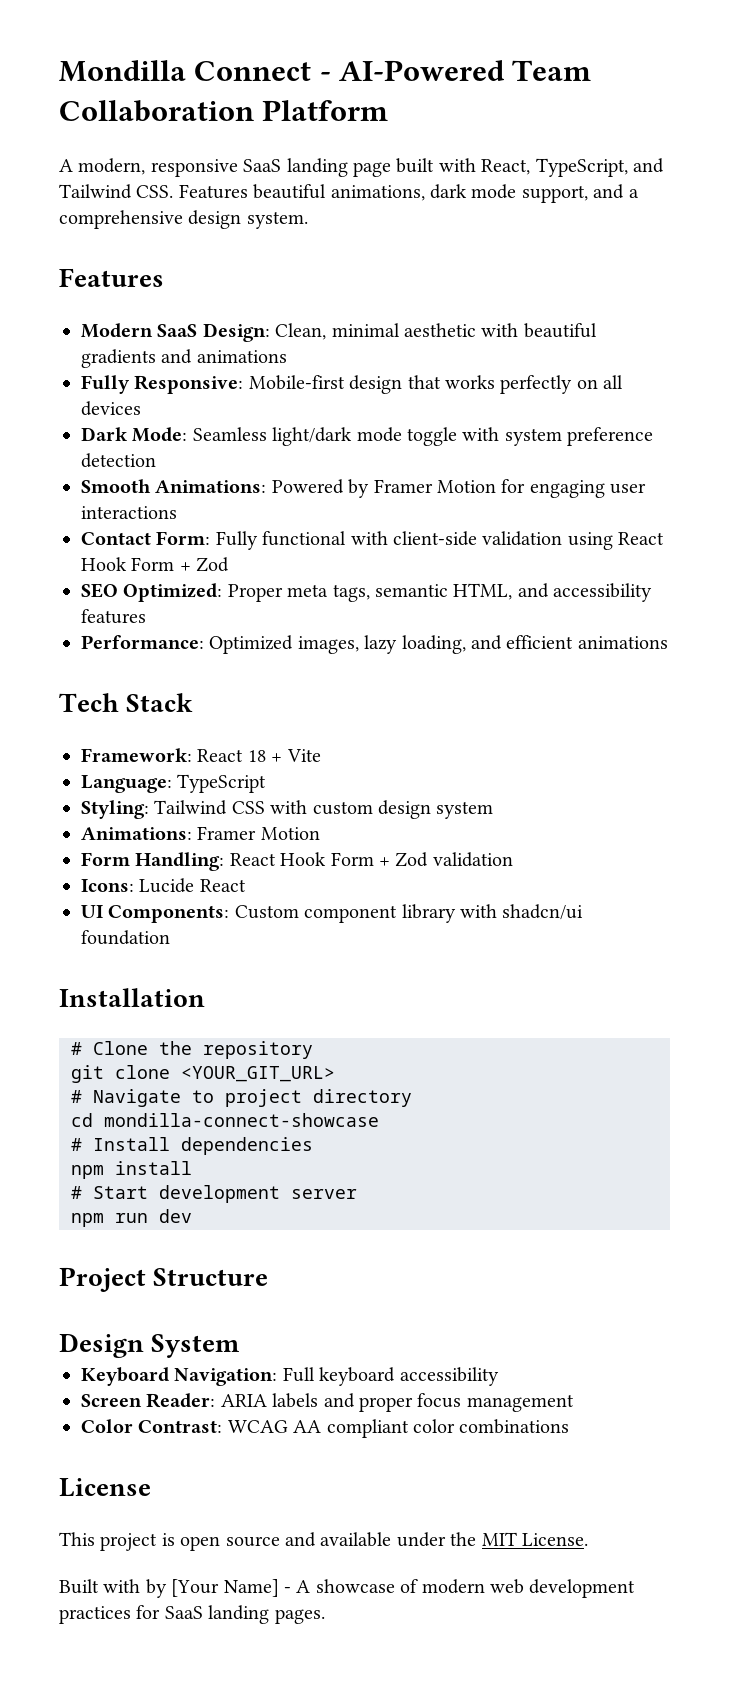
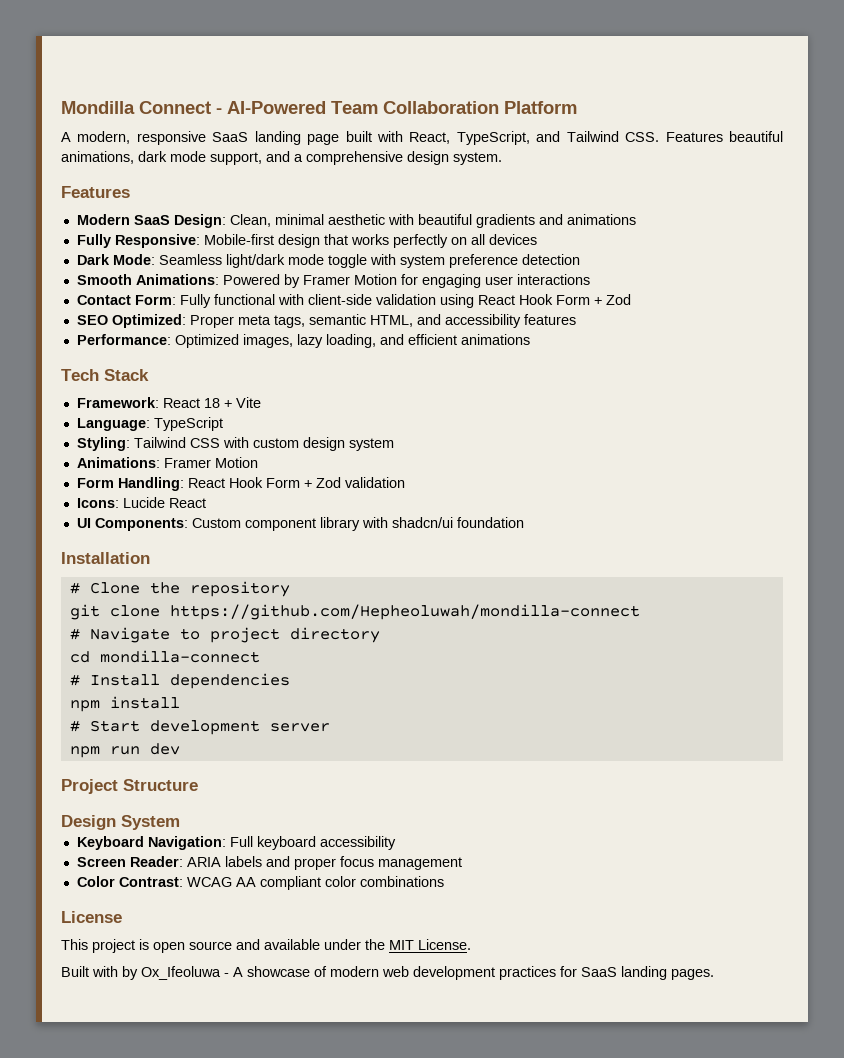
- git clone <YOUR_GIT_URL>
+ git clone https://github.com/Hepheoluwah/mondilla-connect
- cd mondilla-connect-showcase
+ cd mondilla-connect
- Built with by [Your Name] - A showcase of modern web development practices for SaaS landing pages.
+ Built with by Ox_Ifeoluwa - A showcase of modern web development practices for SaaS landing pages.

